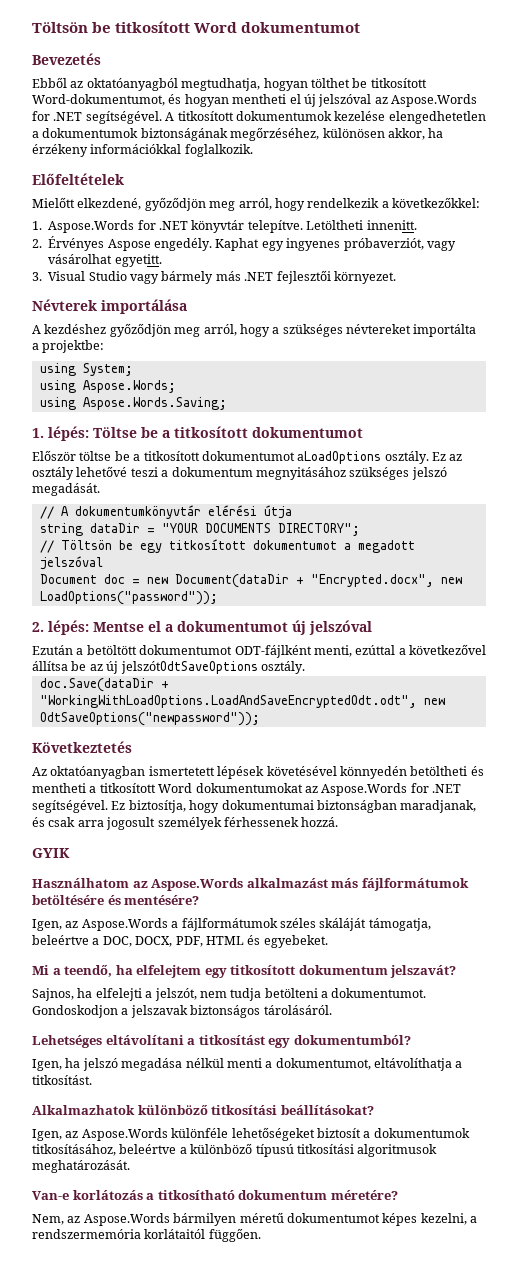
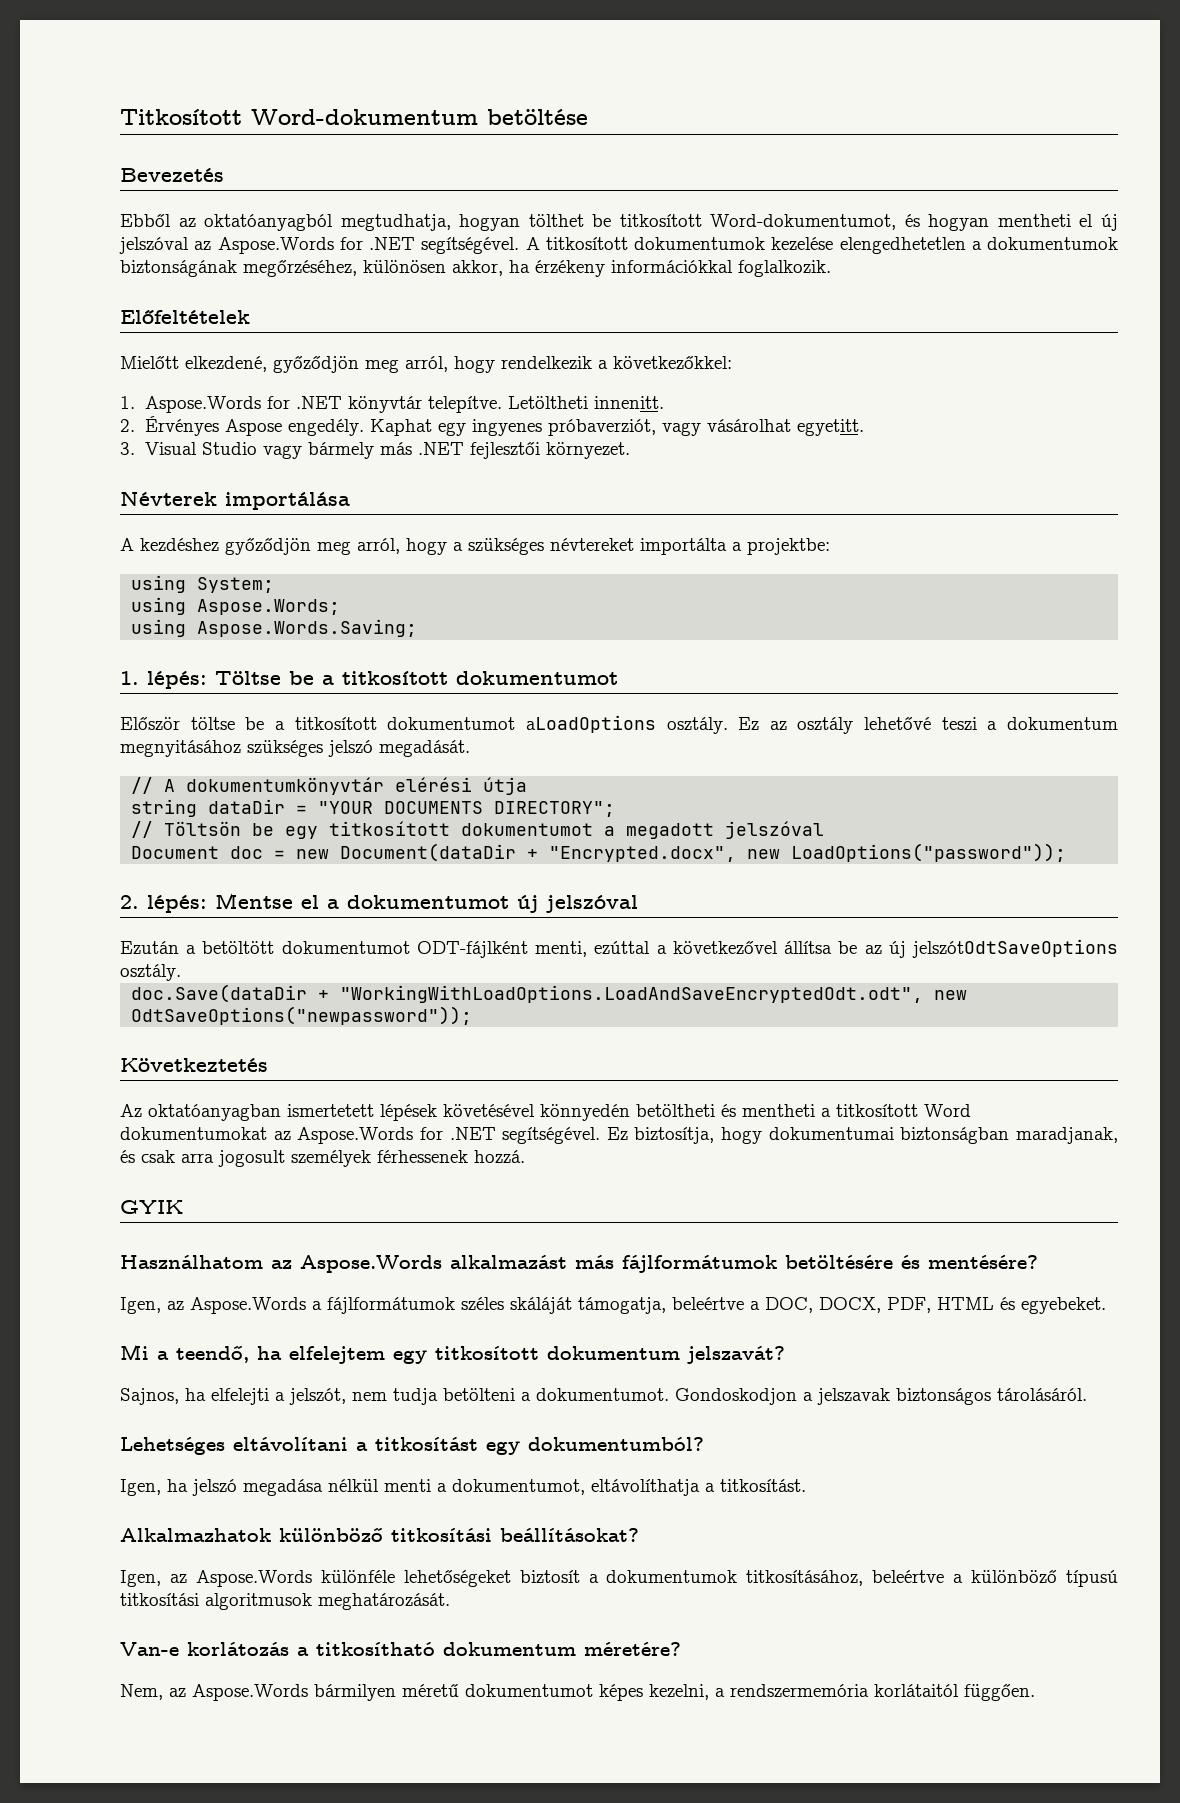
- Töltsön be titkosított Word dokumentumot
+ Titkosított Word-dokumentum betöltése

